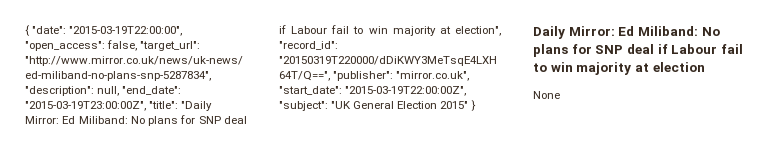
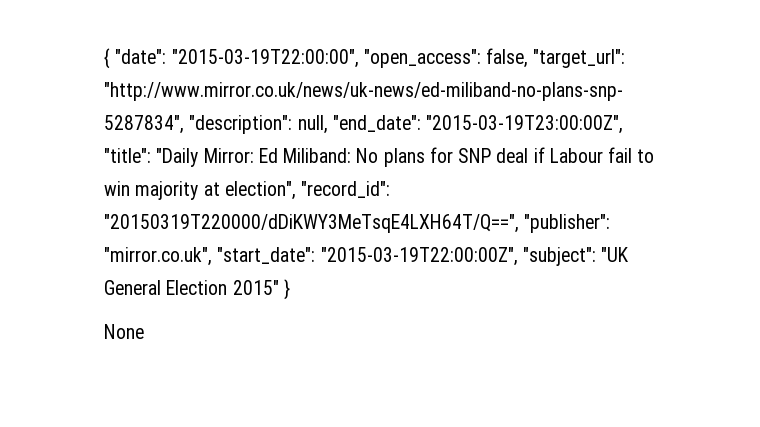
- Daily Mirror: Ed Miliband: No plans for SNP deal if Labour fail to win majority at election

